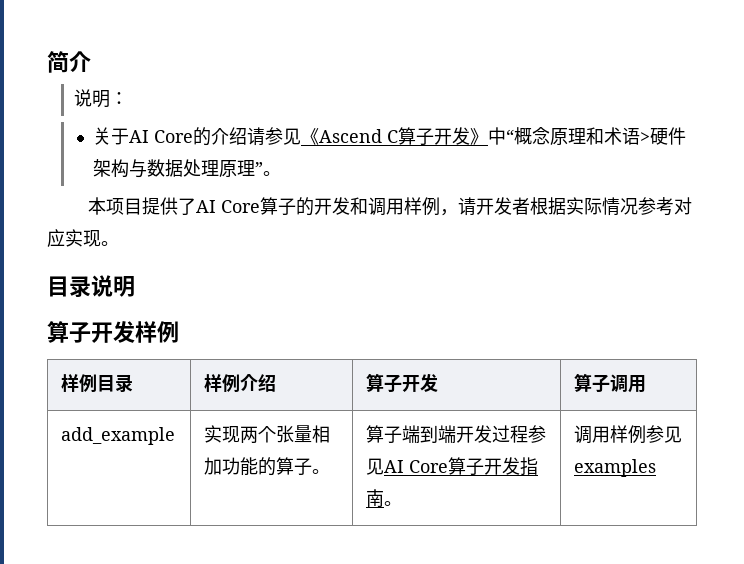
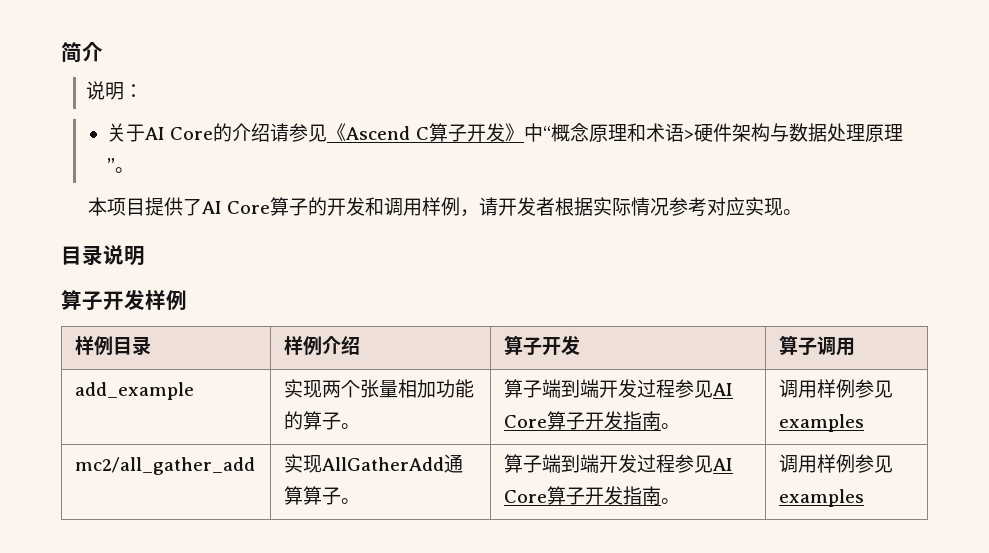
+ mc2/all_gather_add | 实现AllGatherAdd通算算子。 | 算子端到端开发过程参见AI Core算子开发指南。 | 调用样例参见examples

